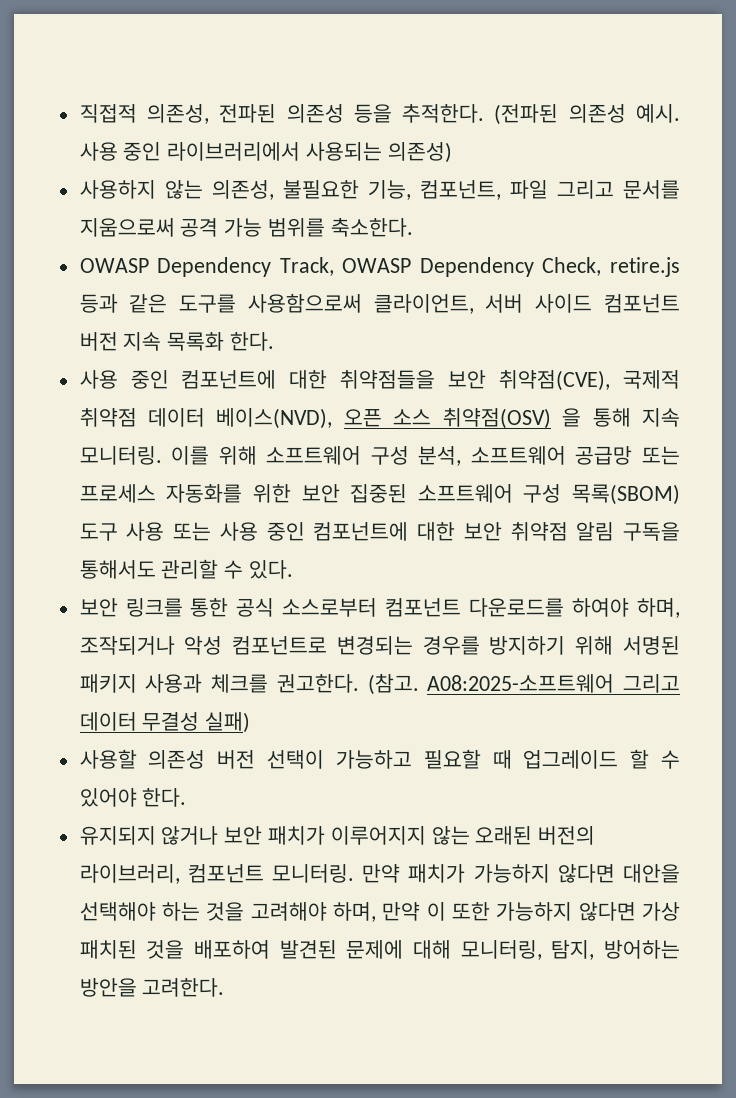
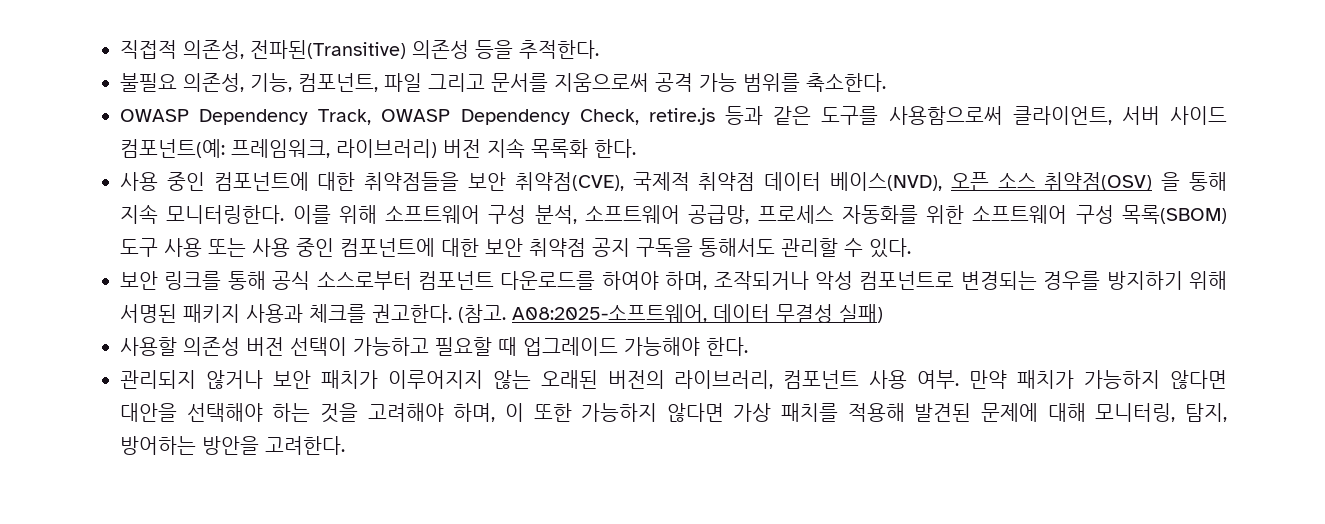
- 직접적 의존성, 전파된 의존성 등을 추적한다. (전파된 의존성 예시. 사용 중인 라이브러리에서 사용되는 의존성)
- 사용하지 않는 의존성, 불필요한 기능, 컴포넌트, 파일 그리고 문서를 지움으로써 공격 가능 범위를 축소한다.
+ 직접적 의존성, 전파된(Transitive) 의존성 등을 추적한다.
+ 불필요 의존성, 기능, 컴포넌트, 파일 그리고 문서를 지움으로써 공격 가능 범위를 축소한다.
- OWASP Dependency Track, OWASP Dependency Check, retire.js 등과 같은 도구를 사용함으로써 클라이언트, 서버 사이드 컴포넌트 버전 지속 목록화 한다.
+ OWASP Dependency Track, OWASP Dependency Check, retire.js 등과 같은 도구를 사용함으로써 클라이언트, 서버 사이드 컴포넌트(예: 프레임워크, 라이브러리) 버전 지속 목록화 한다.
- 사용 중인 컴포넌트에 대한 취약점들을 보안 취약점(CVE), 국제적 취약점 데이터 베이스(NVD), 오픈 소스 취약점(OSV) 을 통해 지속 모니터링.
+ 사용 중인 컴포넌트에 대한 취약점들을 보안 취약점(CVE), 국제적 취약점 데이터 베이스(NVD), 오픈 소스 취약점(OSV) 을 통해 지속 모니터링한다.
- 이를 위해 소프트웨어 구성 분석, 소프트웨어 공급망 또는 프로세스 자동화를 위한 보안 집중된 소프트웨어 구성 목록(SBOM) 도구 사용 또는 사용 중인 컴포넌트에 대한 보안 취약점 알림 구독을 통해서도 관리할 수 있다.
+ 이를 위해 소프트웨어 구성 분석, 소프트웨어 공급망, 프로세스 자동화를 위한 소프트웨어 구성 목록(SBOM) 도구 사용 또는 사용 중인 컴포넌트에 대한 보안 취약점 공지 구독을 통해서도 관리할 수 있다.
- 보안 링크를 통한 공식 소스로부터 컴포넌트 다운로드를 하여야 하며, 조작되거나 악성 컴포넌트로 변경되는 경우를 방지하기 위해 서명된 패키지 사용과 체크를 권고한다.
+ 보안 링크를 통해 공식 소스로부터 컴포넌트 다운로드를 하여야 하며, 조작되거나 악성 컴포넌트로 변경되는 경우를 방지하기 위해 서명된 패키지 사용과 체크를 권고한다.
- A08:2025-소프트웨어 그리고 데이터 무결성 실패)
+ A08:2025-소프트웨어, 데이터 무결성 실패)
- 사용할 의존성 버전 선택이 가능하고 필요할 때 업그레이드 할 수 있어야 한다.
- 유지되지 않거나 보안 패치가 이루어지지 않는 오래된 버전의 라이브러리, 컴포넌트 모니터링.
+ 사용할 의존성 버전 선택이 가능하고 필요할 때 업그레이드 가능해야 한다.
+ 관리되지 않거나 보안 패치가 이루어지지 않는 오래된 버전의 라이브러리, 컴포넌트 사용 여부.
- 만약 패치가 가능하지 않다면 대안을 선택해야 하는 것을 고려해야 하며, 만약 이 또한 가능하지 않다면 가상 패치된 것을 배포하여 발견된 문제에 대해 모니터링, 탐지, 방어하는 방안을 고려한다.
+ 만약 패치가 가능하지 않다면 대안을 선택해야 하는 것을 고려해야 하며, 이 또한 가능하지 않다면 가상 패치를 적용해 발견된 문제에 대해 모니터링, 탐지, 방어하는 방안을 고려한다.

